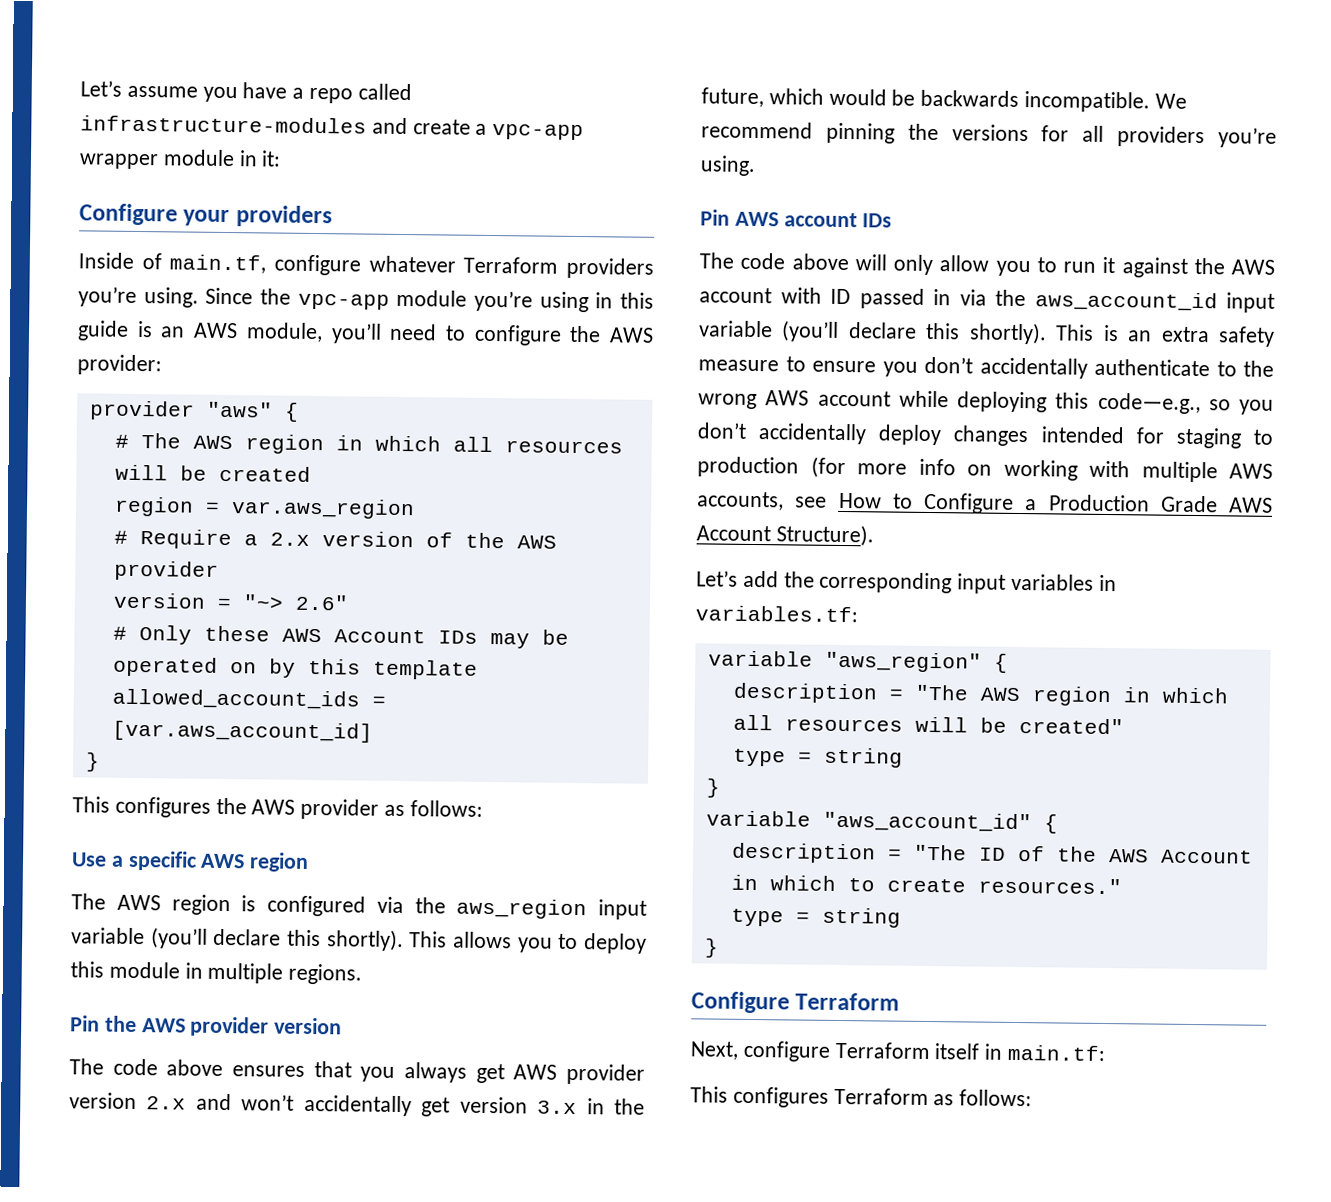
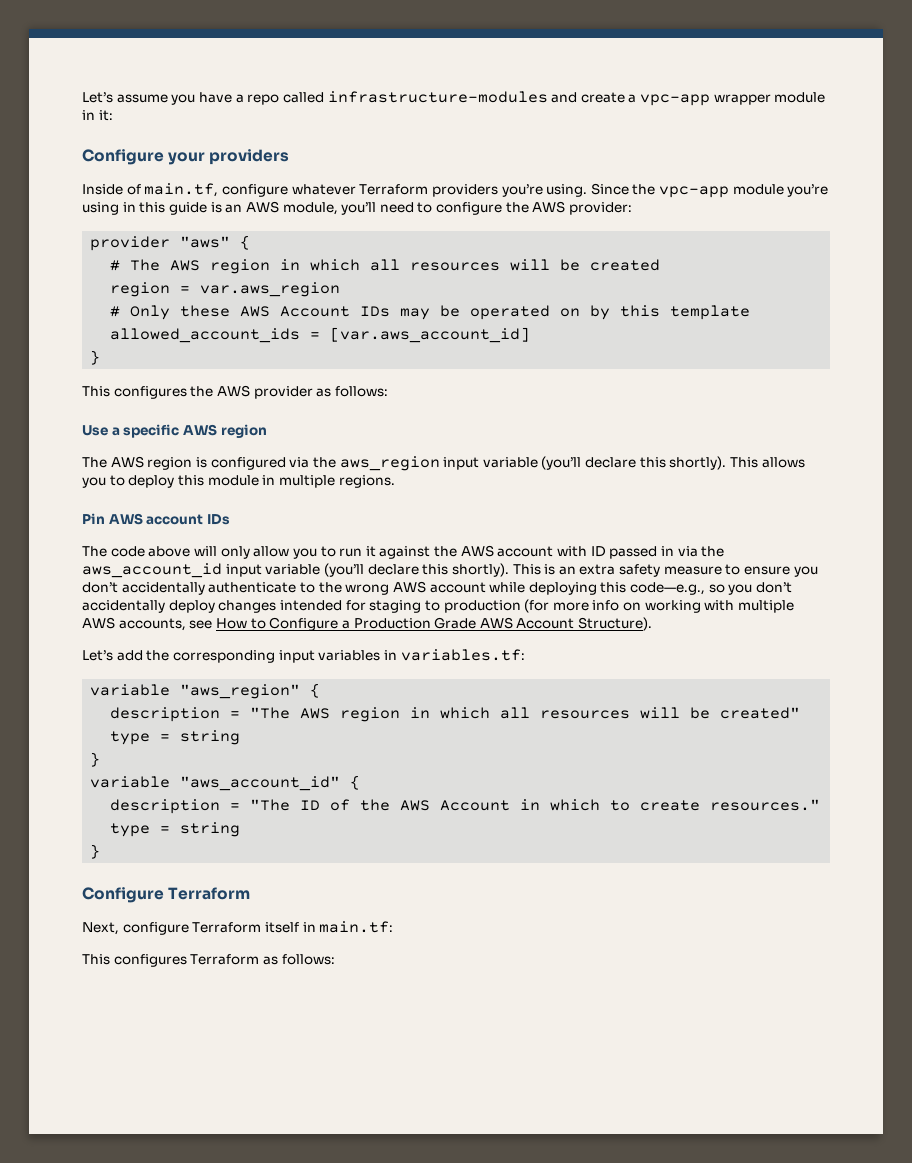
- # Require a 2.x version of the AWS provider
- version = "~> 2.6"
- Pin the AWS provider version
- The code above ensures that you always get AWS provider version 2.x and won’t accidentally get version 3.x in the future, which would be backwards incompatible. We recommend pinning the versions for all providers you’re using.

